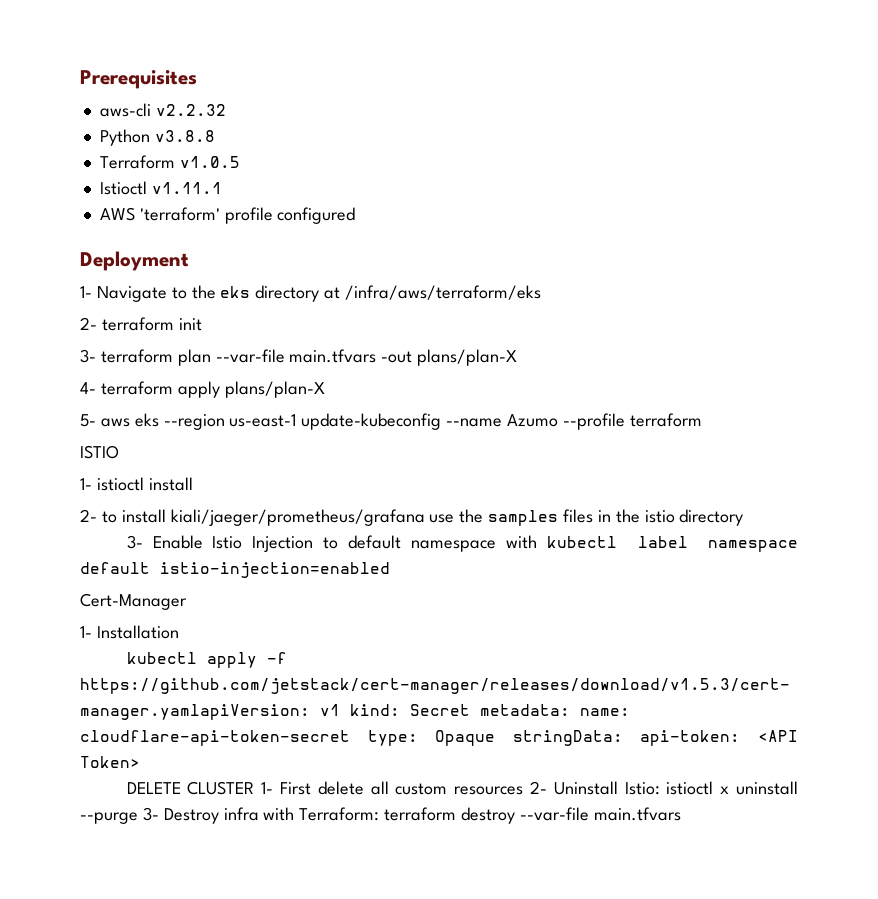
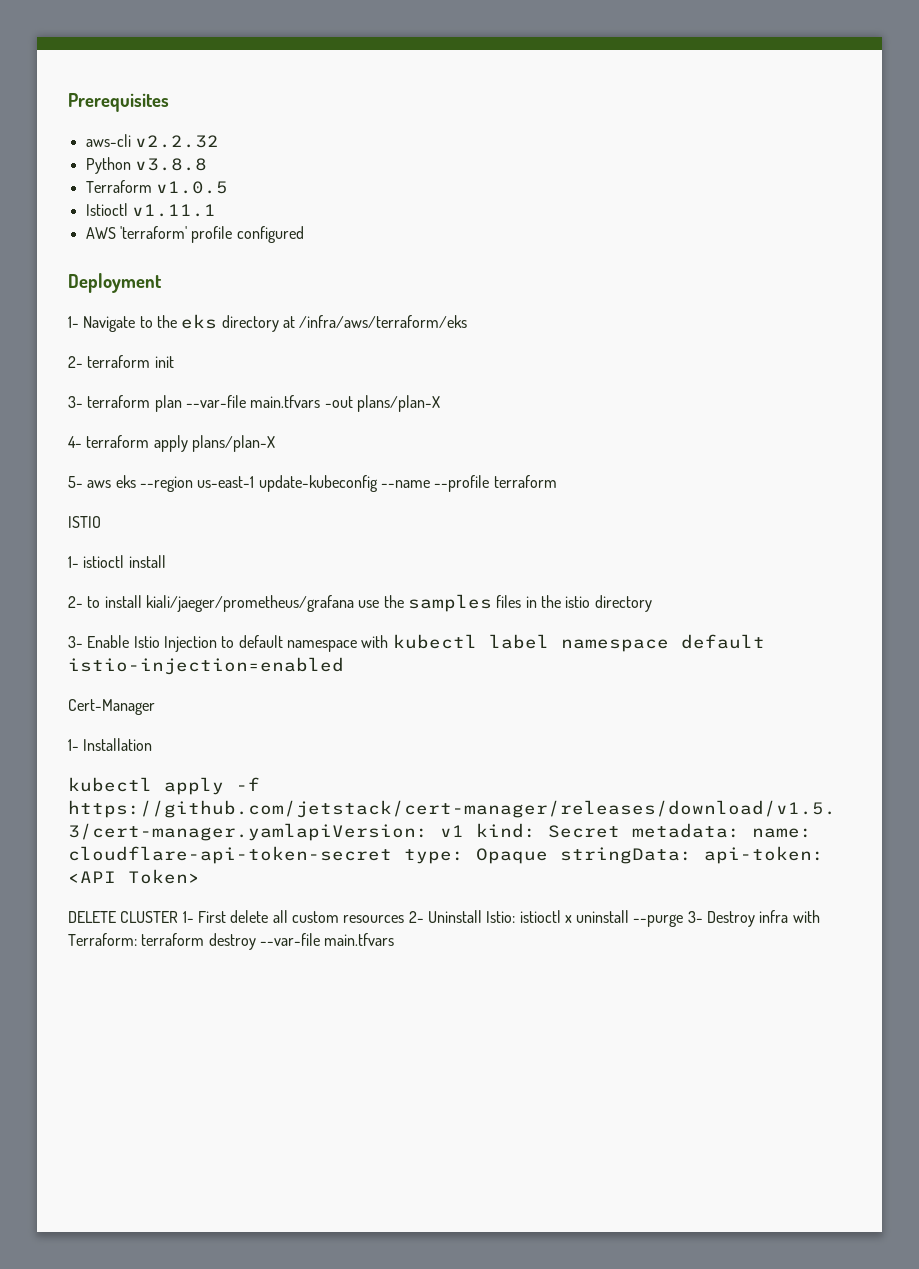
- 5- aws eks --region us-east-1 update-kubeconfig --name Azumo --profile terraform
+ 5- aws eks --region us-east-1 update-kubeconfig --name --profile terraform

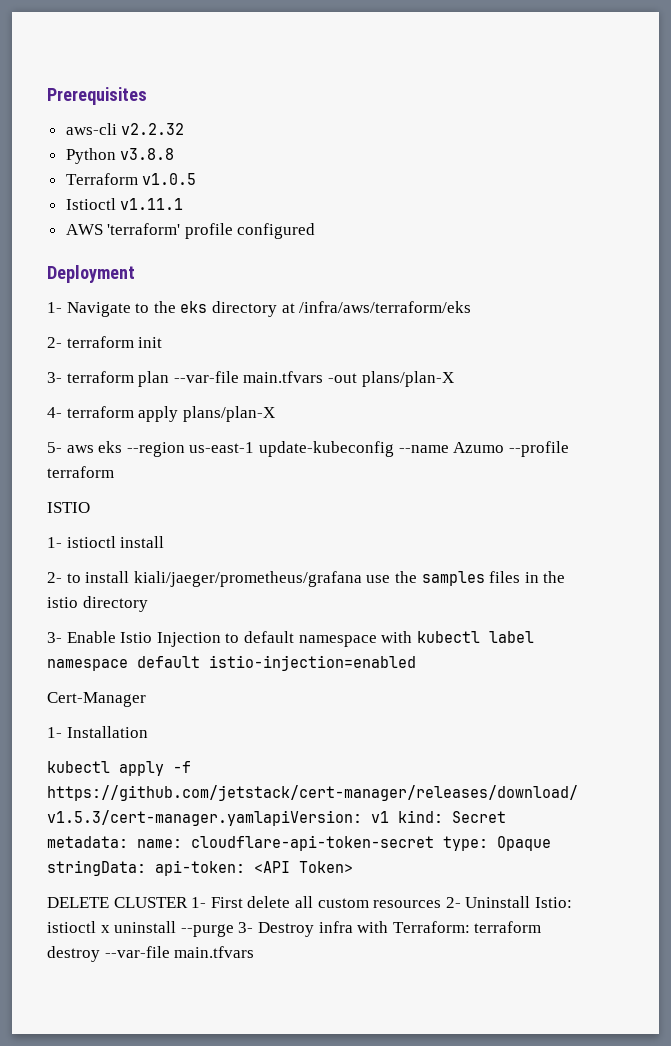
- 5- aws eks --region us-east-1 update-kubeconfig --name --profile terraform
+ 5- aws eks --region us-east-1 update-kubeconfig --name Azumo --profile terraform

